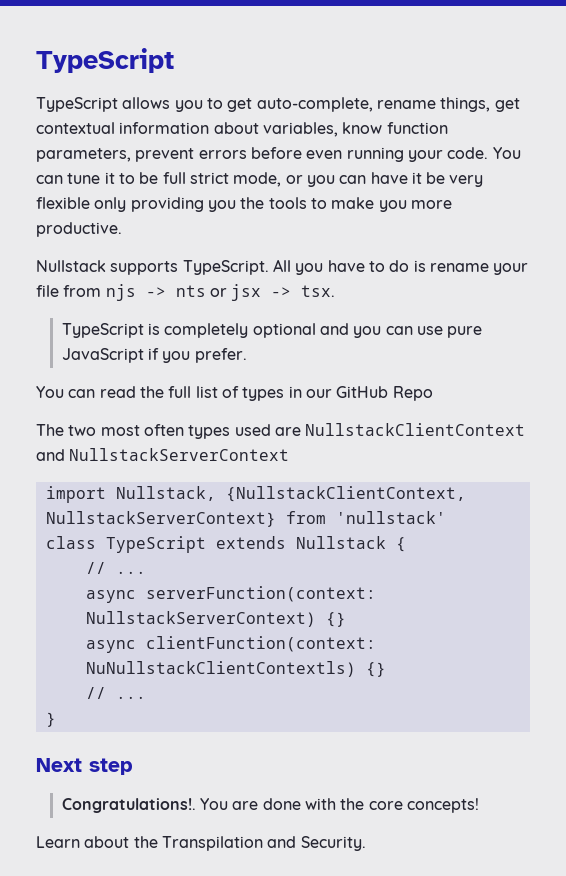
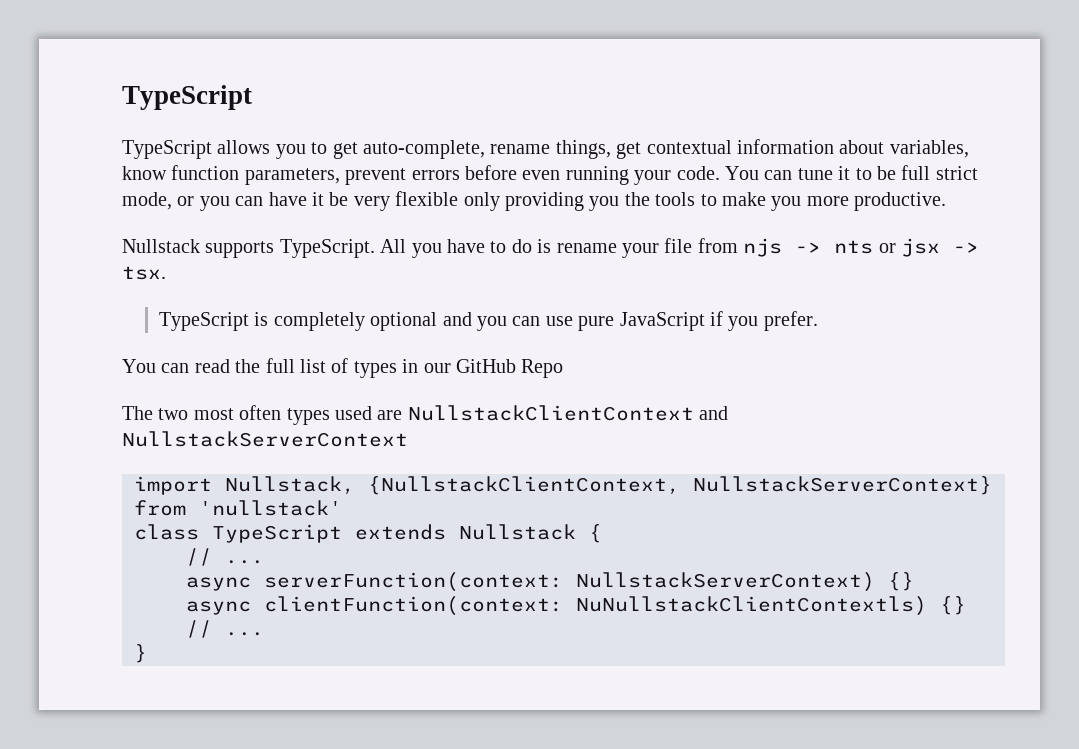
- Next step
- Congratulations!. You are done with the core concepts!
- Learn about the Transpilation and Security.

